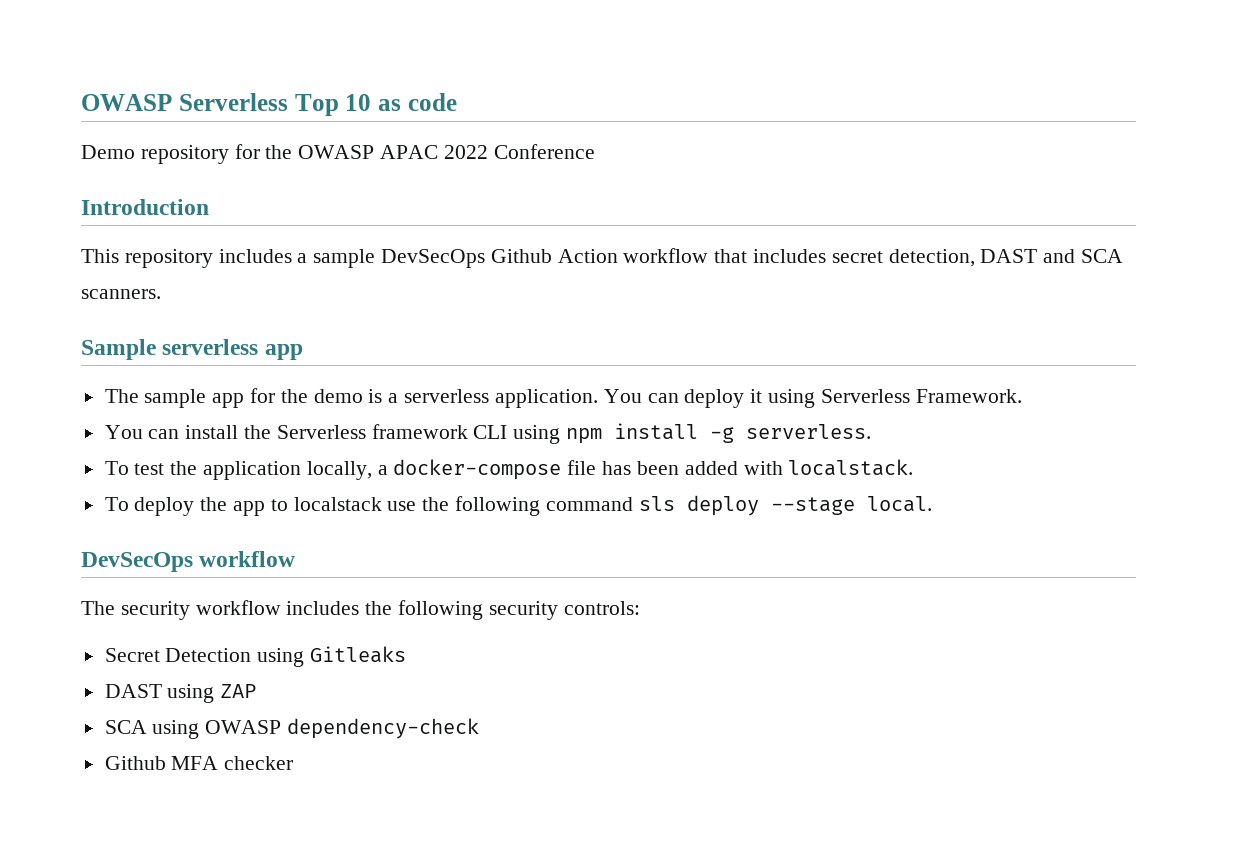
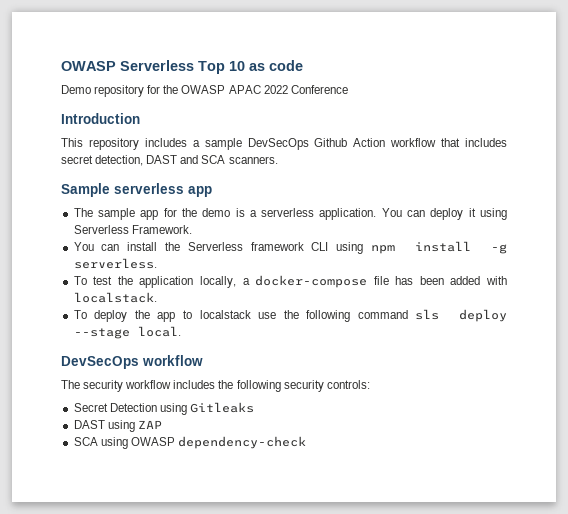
- Github MFA checker

